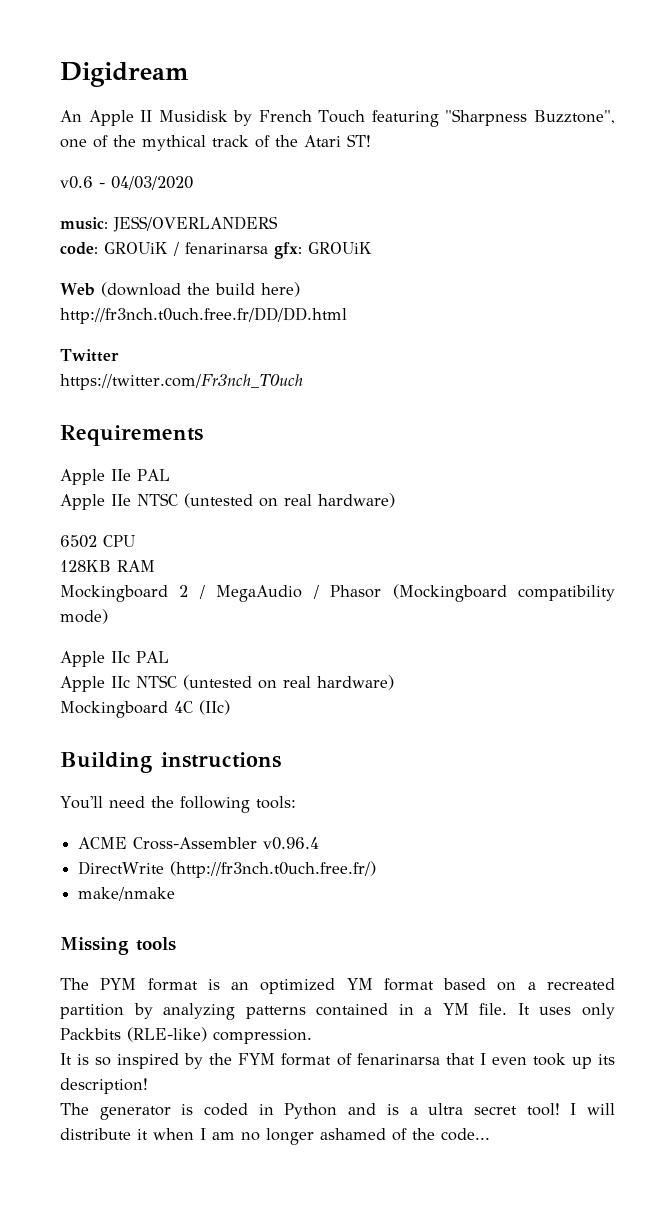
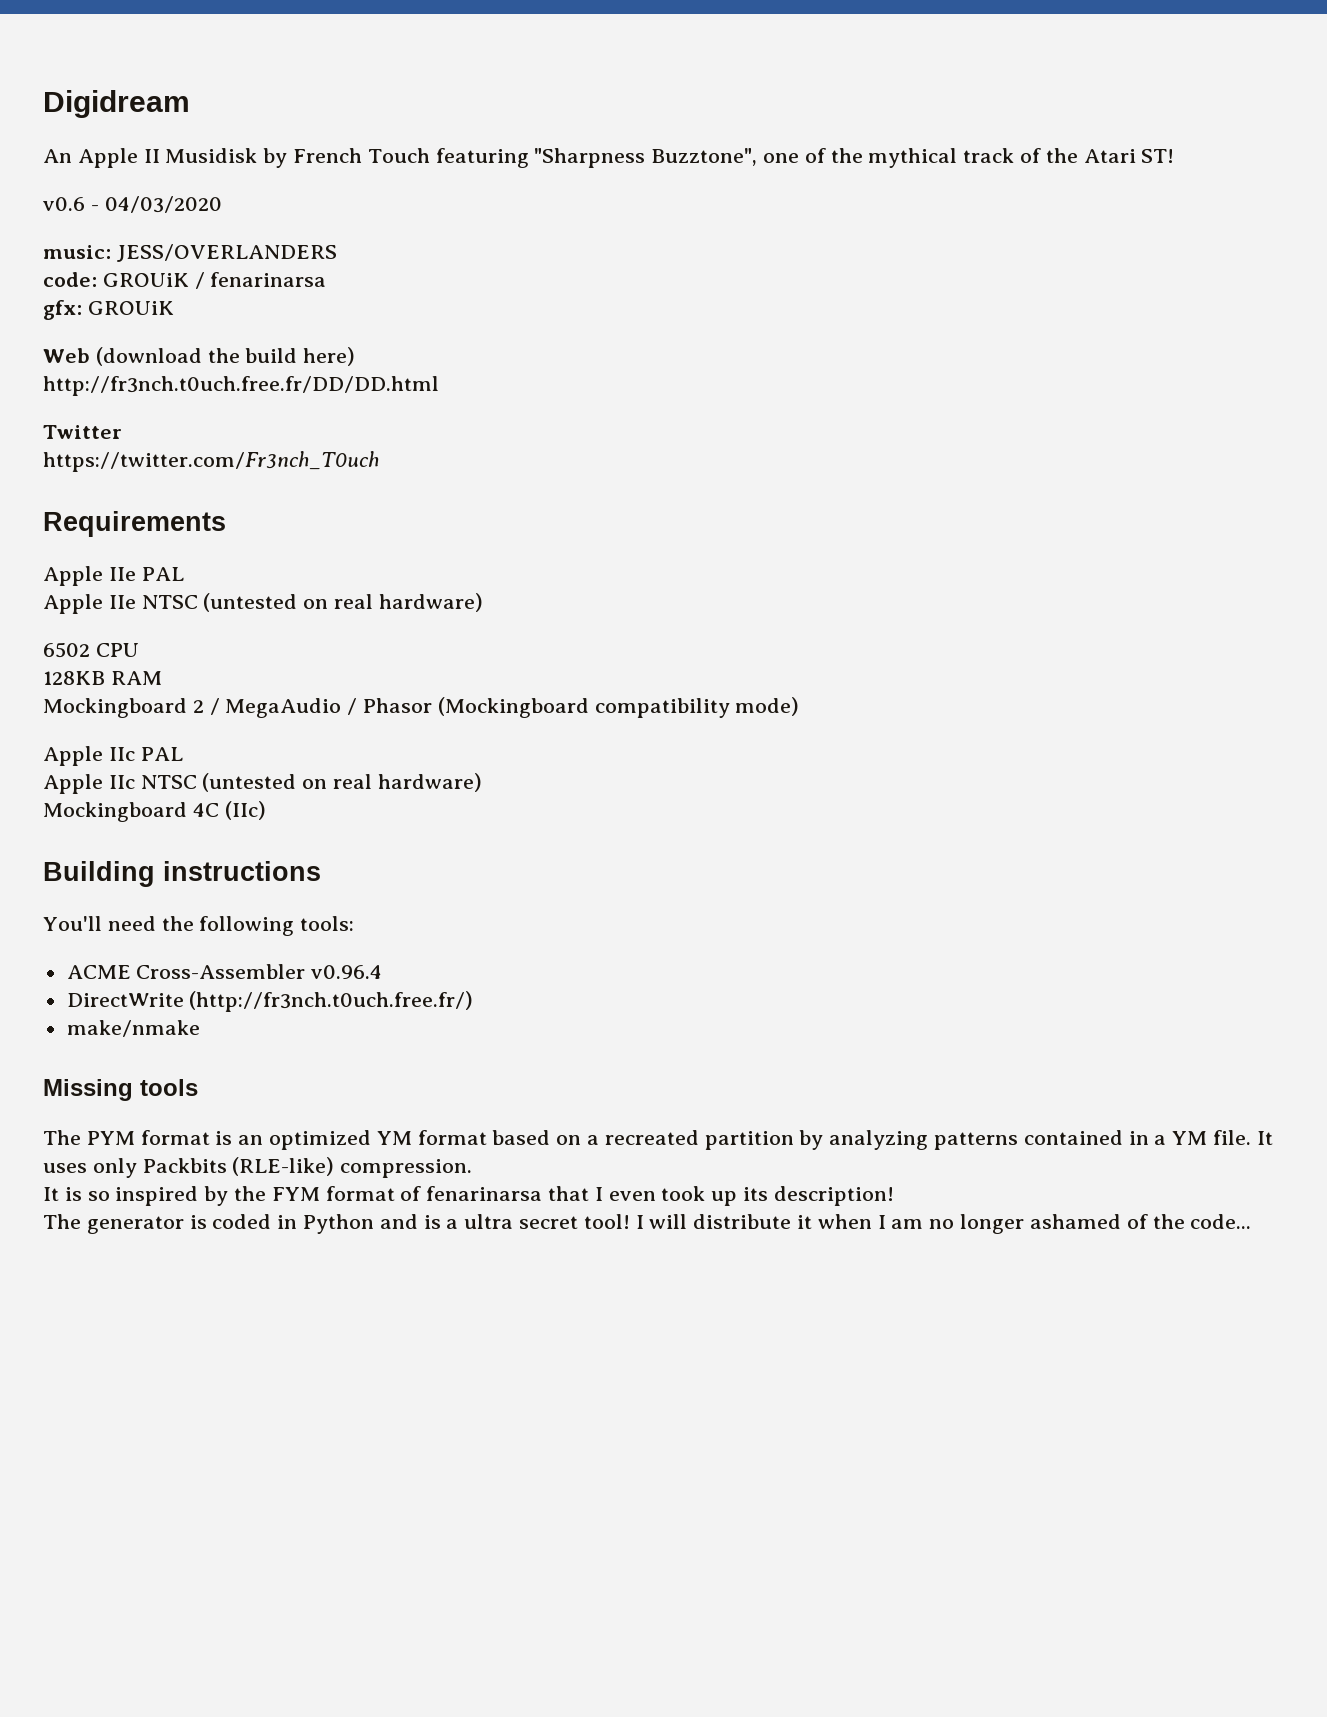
- code: GROUiK / fenarinarsa gfx: GROUiK
+ code: GROUiK / fenarinarsa
+ gfx: GROUiK

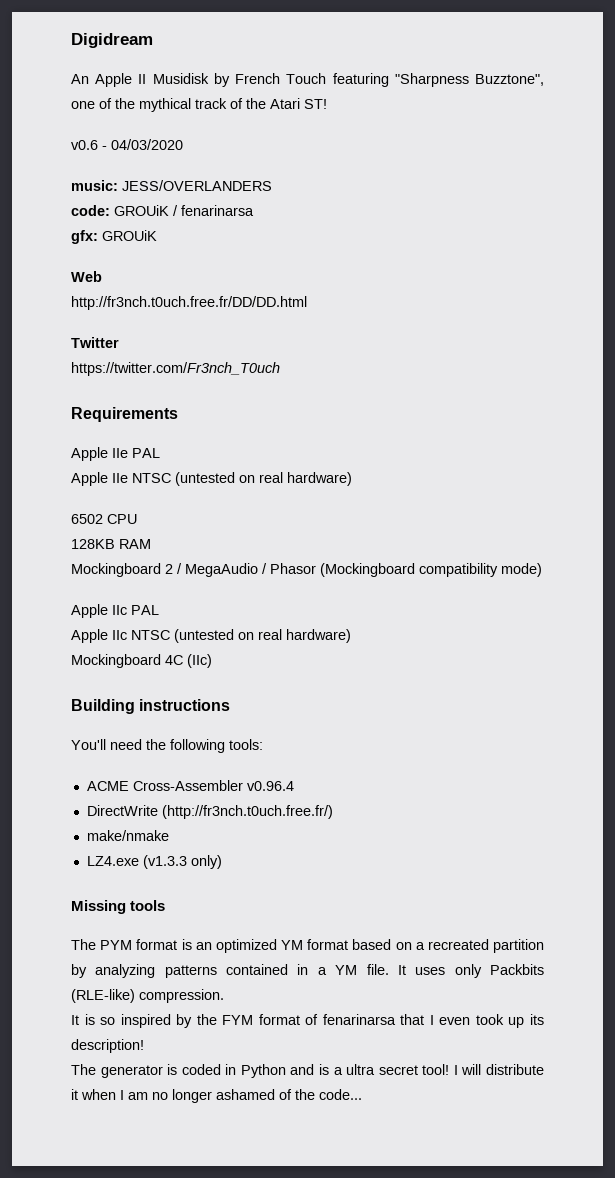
- Web (download the build here)
+ Web
+ LZ4.exe (v1.3.3 only)

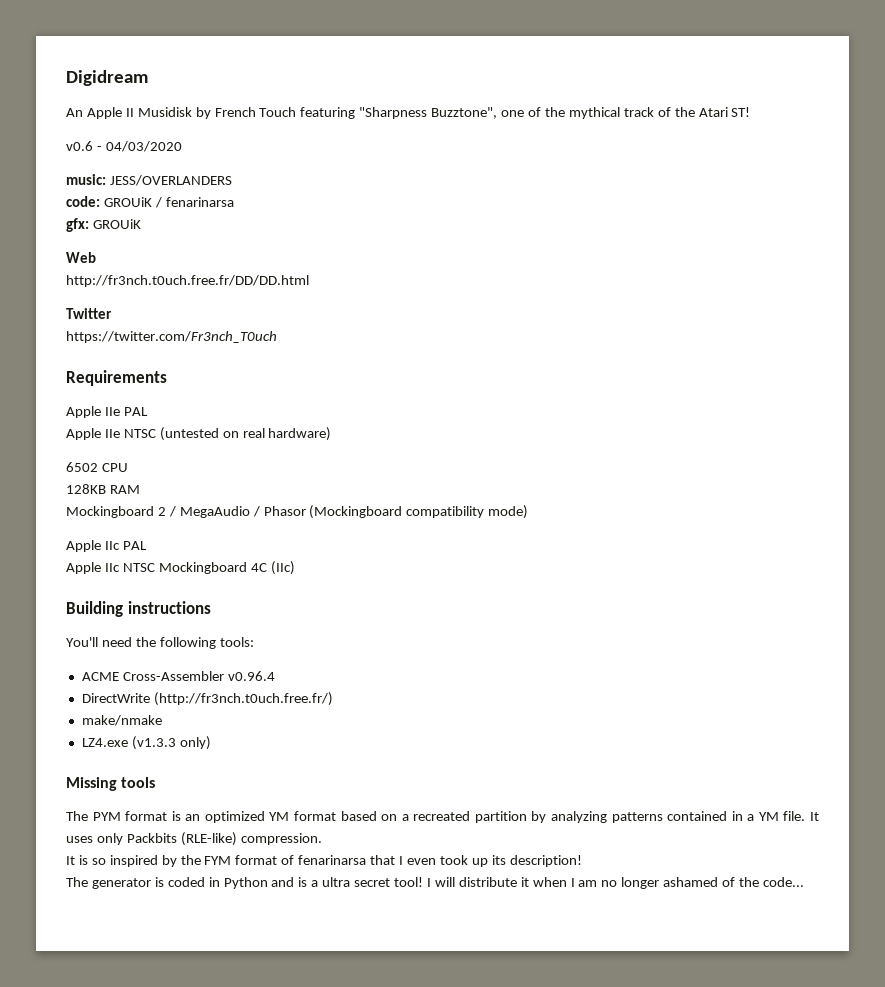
- Apple IIc NTSC (untested on real hardware)
- Mockingboard 4C (IIc)
+ Apple IIc NTSC Mockingboard 4C (IIc)

